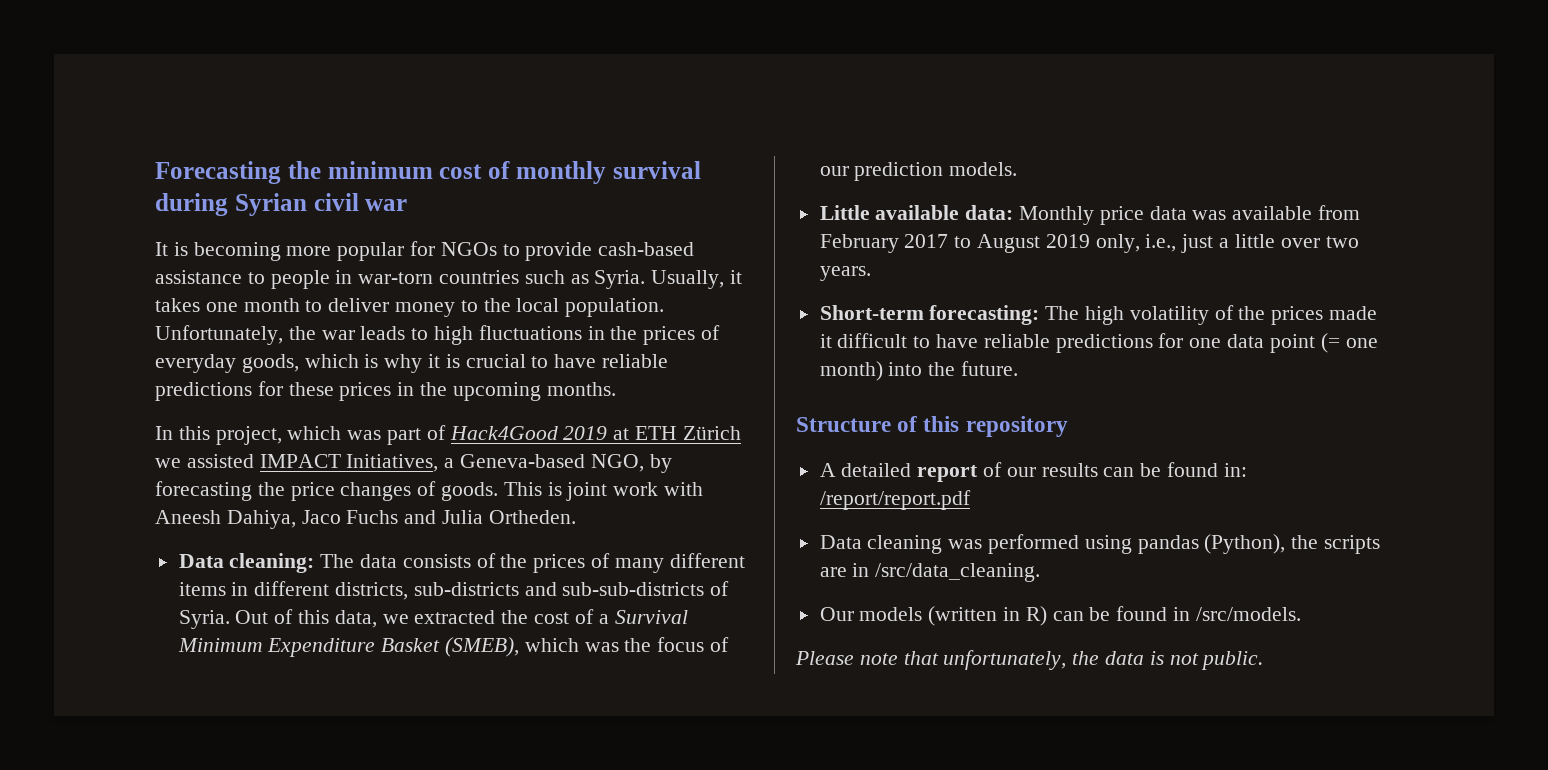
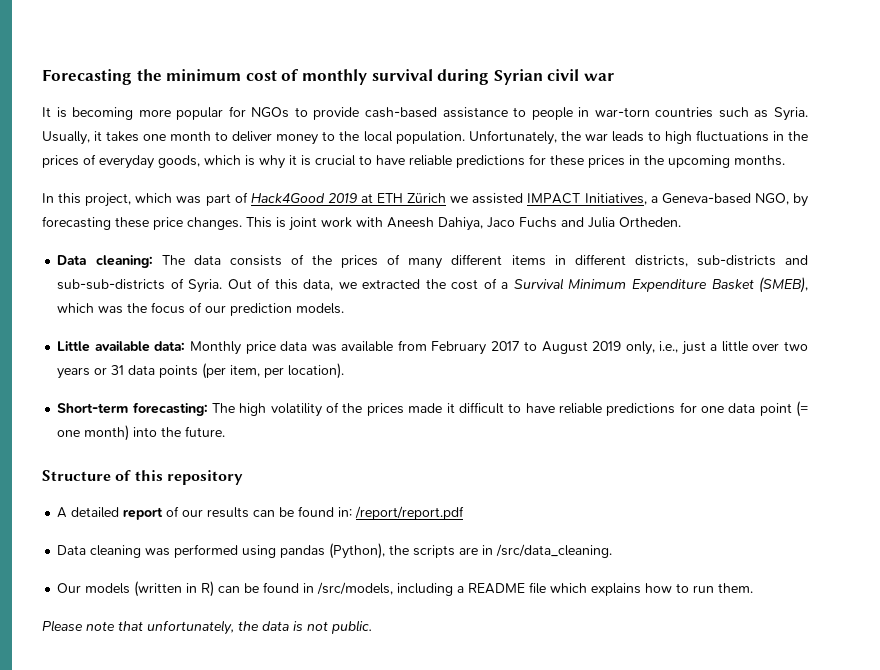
- In this project, which was part of Hack4Good 2019 at ETH Zürich we assisted IMPACT Initiatives, a Geneva-based NGO, by forecasting the price changes of goods.
+ In this project, which was part of Hack4Good 2019 at ETH Zürich we assisted IMPACT Initiatives, a Geneva-based NGO, by forecasting these price changes.
- Little available data: Monthly price data was available from February 2017 to August 2019 only, i.e., just a little over two years.
+ Little available data: Monthly price data was available from February 2017 to August 2019 only, i.e., just a little over two years or 31 data points (per item, per location).
- Our models (written in R) can be found in /src/models.
+ Our models (written in R) can be found in /src/models, including a README file which explains how to run them.

